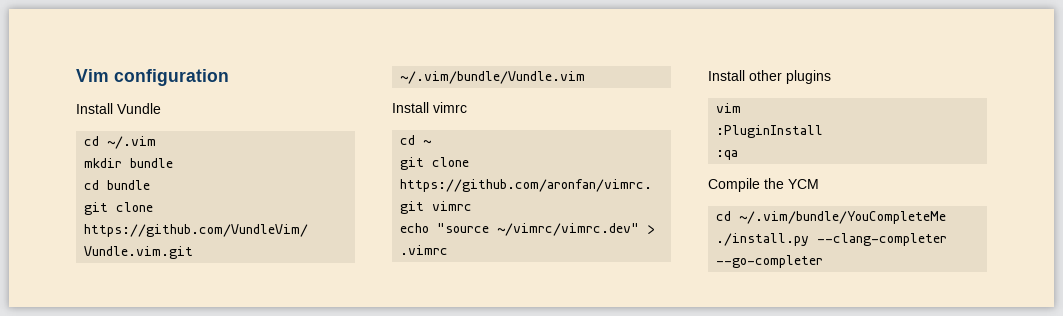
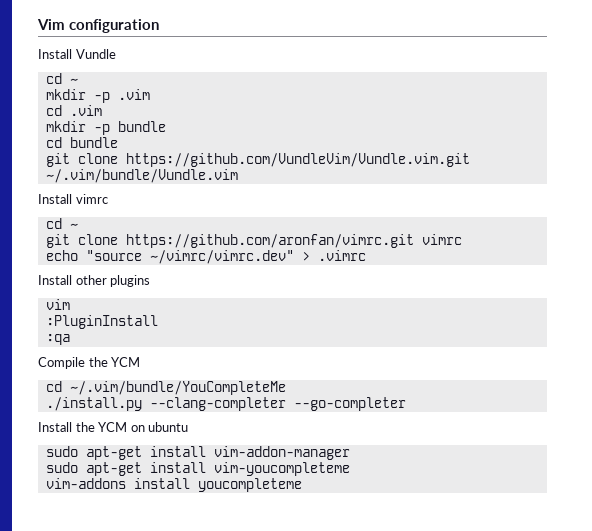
  Install Vundle
- cd ~/.vim
- mkdir bundle
+ cd ~
+ mkdir -p .vim
+ cd .vim
+ mkdir -p bundle
+ Install the YCM on ubuntu
+ sudo apt-get install vim-addon-manager
+ sudo apt-get install vim-youcompleteme
+ vim-addons install youcompleteme

